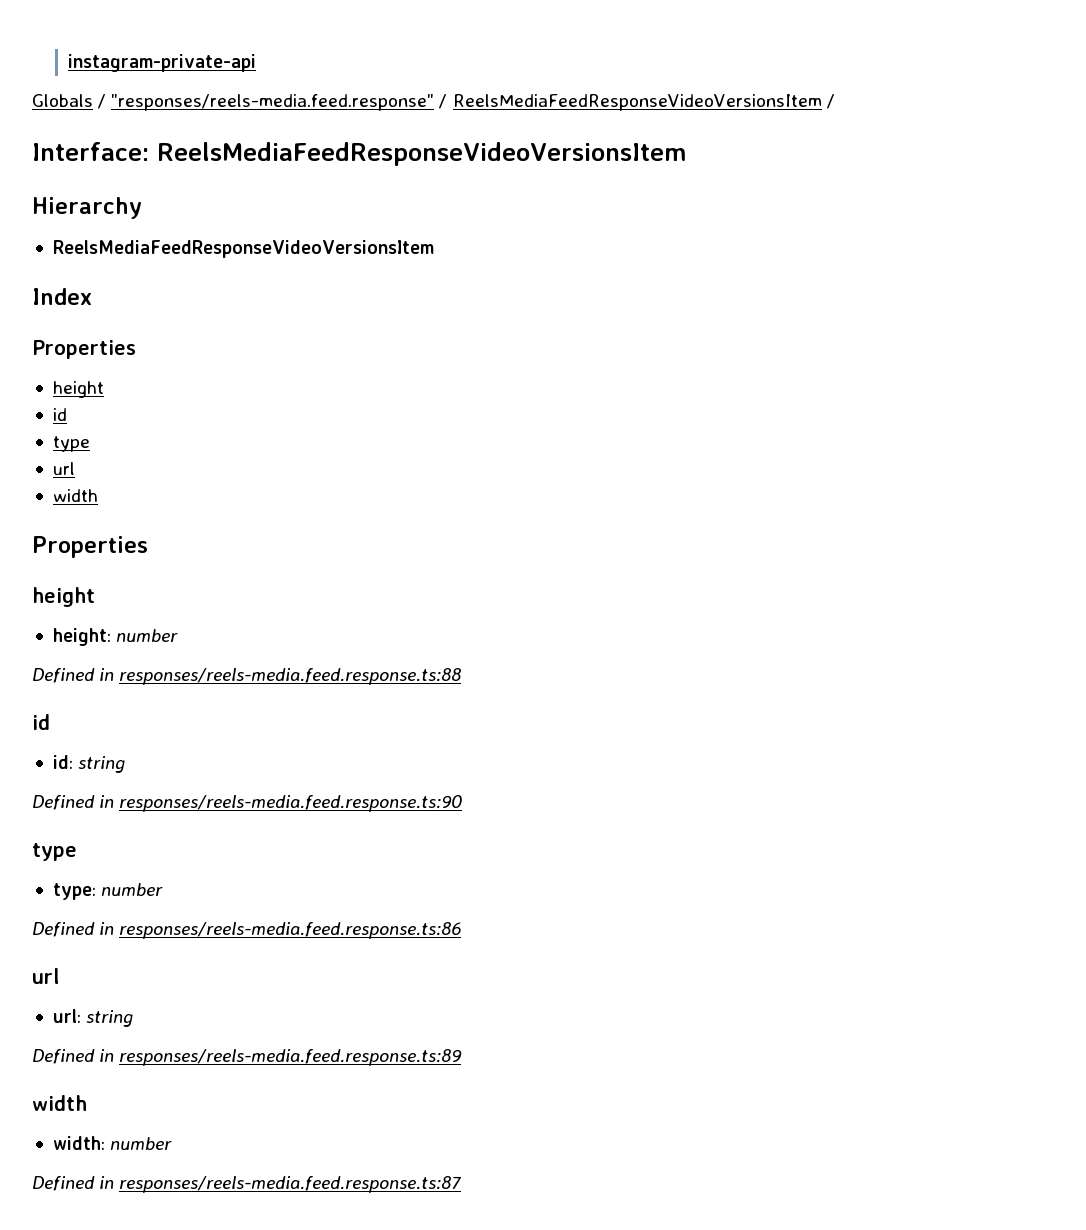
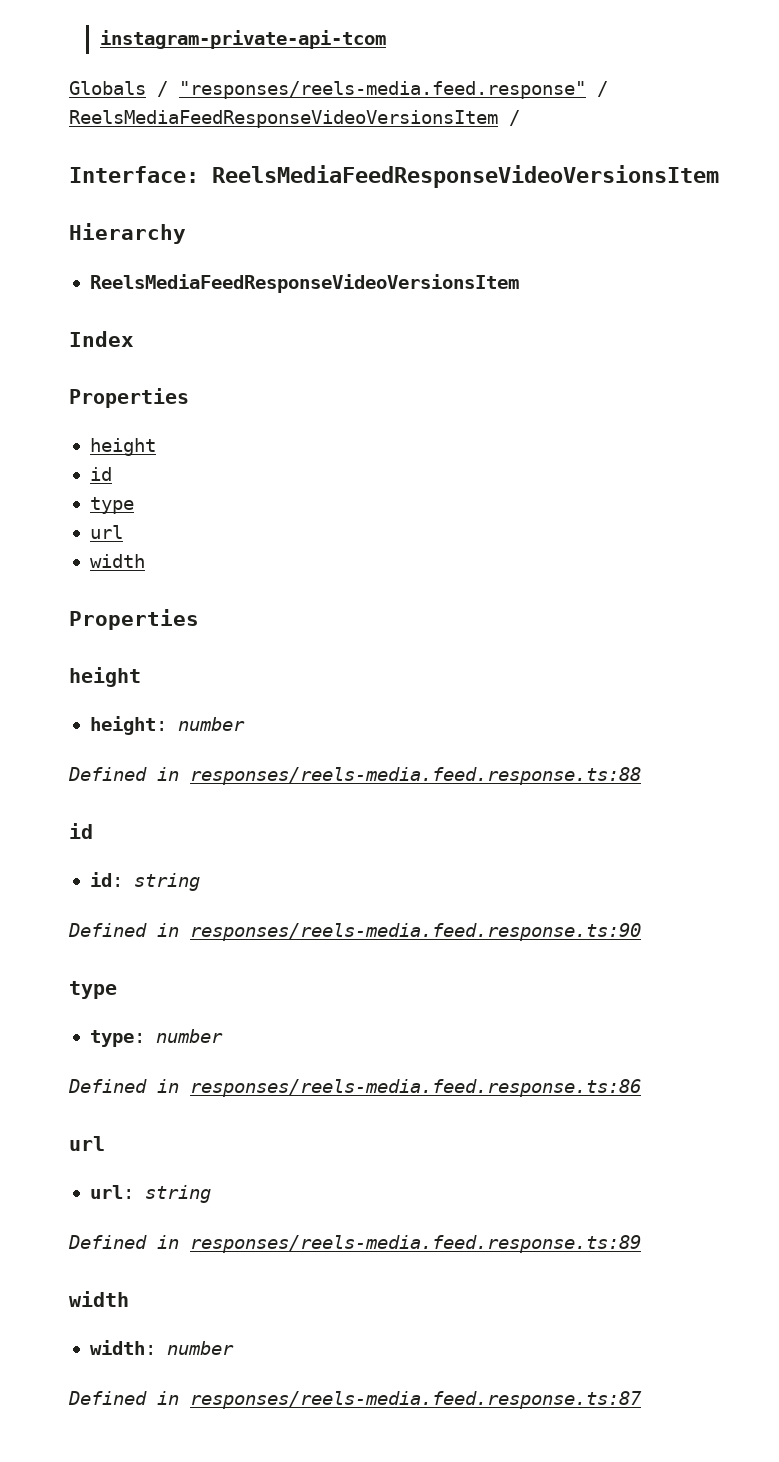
- instagram-private-api
+ instagram-private-api-tcom

